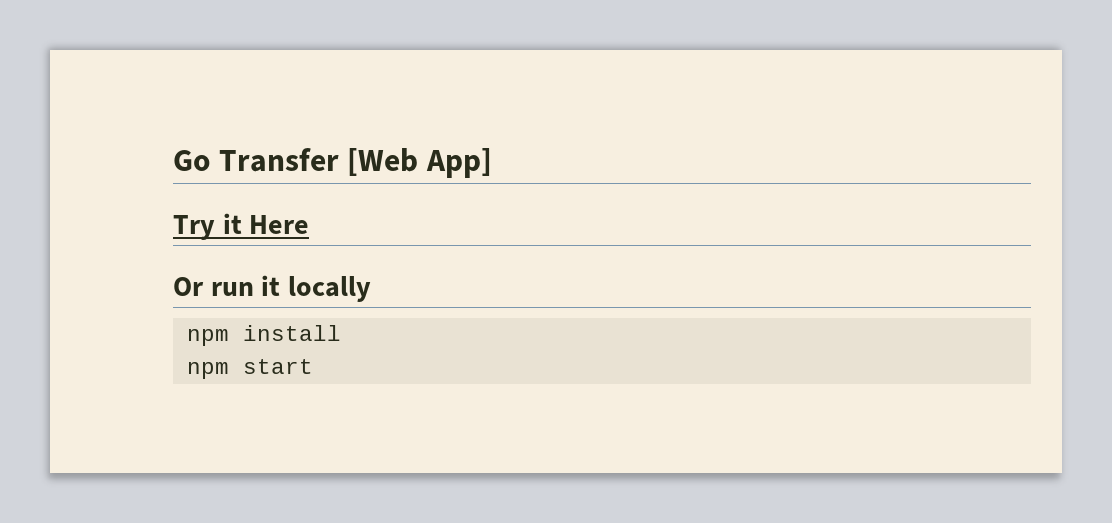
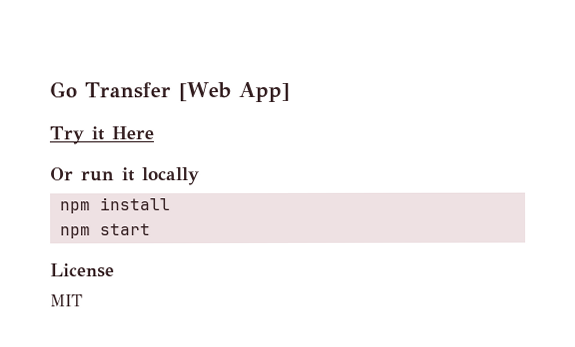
+ License
+ MIT

